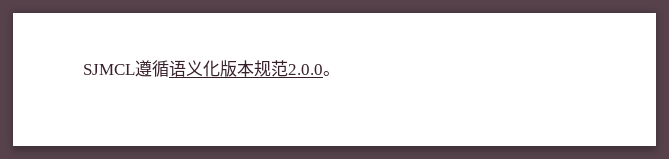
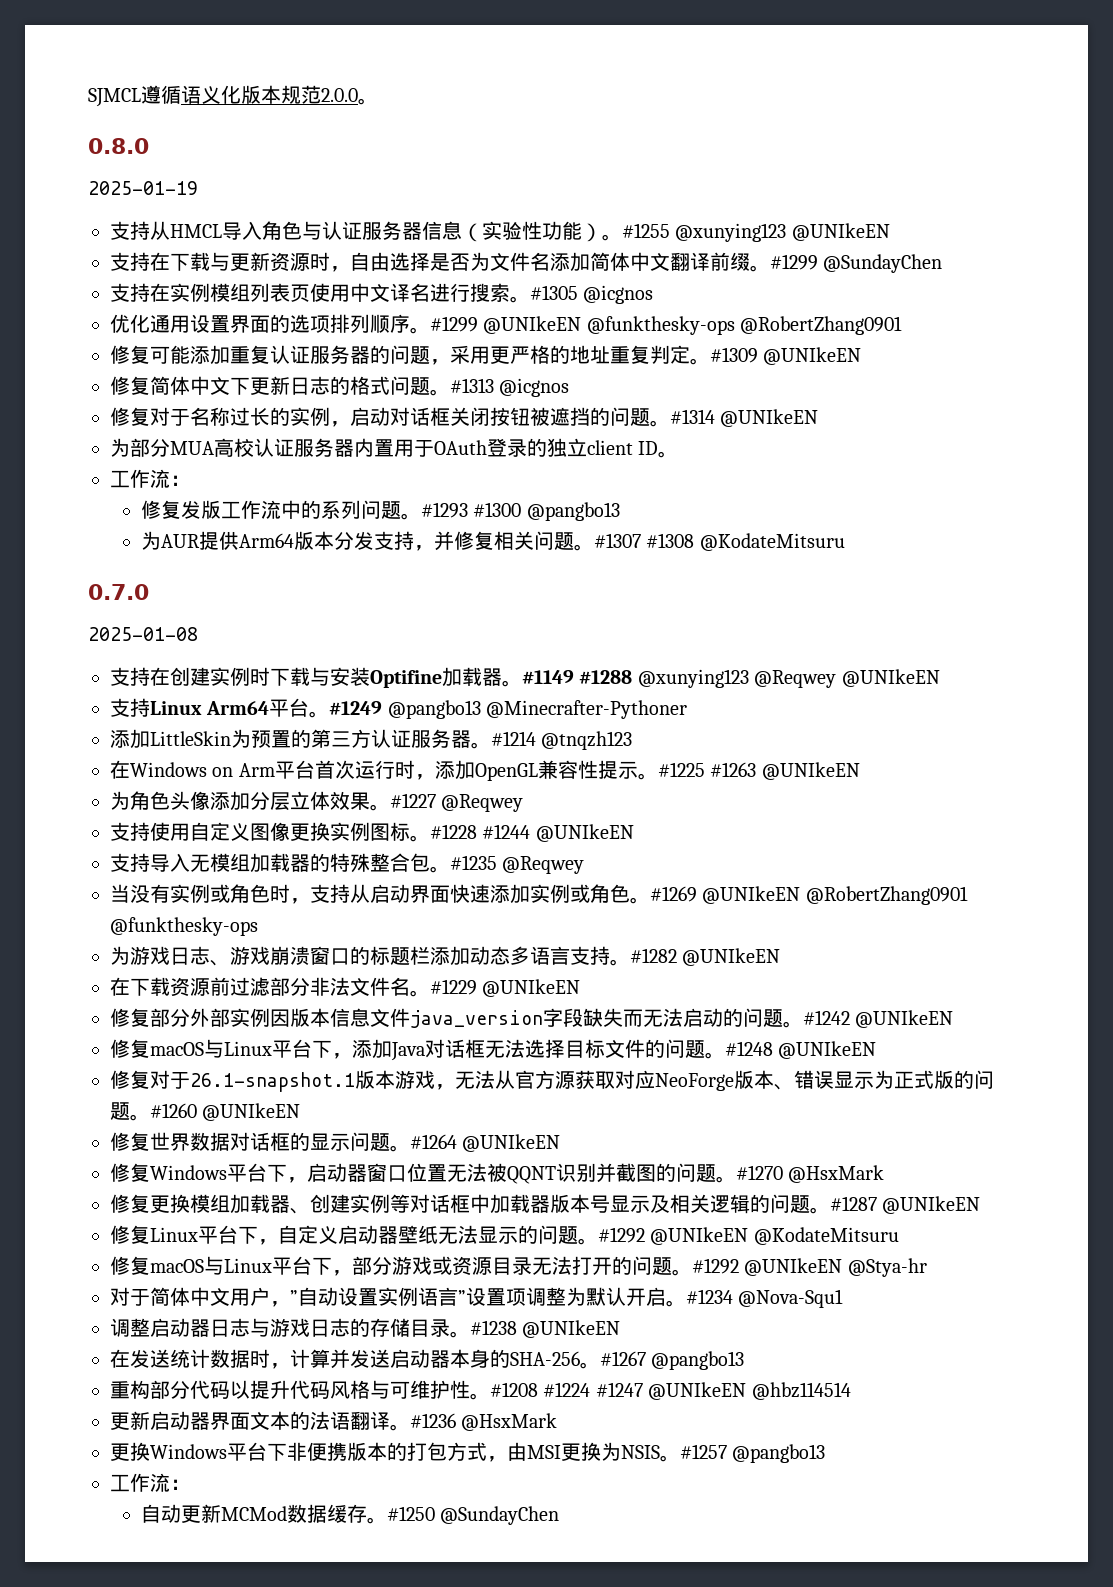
+ 0.8.0
+ 2025-01-19
+ 支持从HMCL导入角色与认证服务器信息（实验性功能）。#1255 @xunying123 @UNIkeEN
+ 支持在下载与更新资源时，自由选择是否为文件名添加简体中文翻译前缀。#1299 @SundayChen
+ 支持在实例模组列表页使用中文译名进行搜索。#1305 @icgnos
+ 优化通用设置界面的选项排列顺序。#1299 @UNIkeEN @funkthesky-ops @RobertZhang0901
+ 修复可能添加重复认证服务器的问题，采用更严格的地址重复判定。#1309 @UNIkeEN
+ 修复简体中文下更新日志的格式问题。#1313 @icgnos
+ 修复对于名称过长的实例，启动对话框关闭按钮被遮挡的问题。#1314 @UNIkeEN
+ 为部分MUA高校认证服务器内置用于OAuth登录的独立client ID。
+ 工作流：
+ 修复发版工作流中的系列问题。#1293 #1300 @pangbo13
+ 为AUR提供Arm64版本分发支持，并修复相关问题。#1307 #1308 @KodateMitsuru
+ 0.7.0
+ 2025-01-08
+ 支持在创建实例时下载与安装Optifine加载器。#1149 #1288 @xunying123 @Reqwey @UNIkeEN
+ 支持Linux Arm64平台。#1249 @pangbo13 @Minecrafter-Pythoner
+ 添加LittleSkin为预置的第三方认证服务器。#1214 @tnqzh123
+ 在Windows on Arm平台首次运行时，添加OpenGL兼容性提示。#1225 #1263 @UNIkeEN
+ 为角色头像添加分层立体效果。#1227 @Reqwey
+ 支持使用自定义图像更换实例图标。#1228 #1244 @UNIkeEN
+ 支持导入无模组加载器的特殊整合包。#1235 @Reqwey
+ 当没有实例或角色时，支持从启动界面快速添加实例或角色。#1269 @UNIkeEN @RobertZhang0901 @funkthesky-ops
+ 为游戏日志、游戏崩溃窗口的标题栏添加动态多语言支持。#1282 @UNIkeEN
+ 在下载资源前过滤部分非法文件名。#1229 @UNIkeEN
+ 修复部分外部实例因版本信息文件java_version字段缺失而无法启动的问题。#1242 @UNIkeEN
+ 修复macOS与Linux平台下，添加Java对话框无法选择目标文件的问题。#1248 @UNIkeEN
+ 修复对于26.1-snapshot.1版本游戏，无法从官方源获取对应NeoForge版本、错误显示为正式版的问题。#1260 @UNIkeEN
+ 修复世界数据对话框的显示问题。#1264 @UNIkeEN
+ 修复Windows平台下，启动器窗口位置无法被QQNT识别并截图的问题。#1270 @HsxMark
+ 修复更换模组加载器、创建实例等对话框中加载器版本号显示及相关逻辑的问题。#1287 @UNIkeEN
+ 修复Linux平台下，自定义启动器壁纸无法显示的问题。#1292 @UNIkeEN @KodateMitsuru
+ 修复macOS与Linux平台下，部分游戏或资源目录无法打开的问题。#1292 @UNIkeEN @Stya-hr
+ 对于简体中文用户，”自动设置实例语言”设置项调整为默认开启。#1234 @Nova-Squ1
+ 调整启动器日志与游戏日志的存储目录。#1238 @UNIkeEN
+ 在发送统计数据时，计算并发送启动器本身的SHA-256。#1267 @pangbo13
+ 重构部分代码以提升代码风格与可维护性。#1208 #1224 #1247 @UNIkeEN @hbz114514
+ 更新启动器界面文本的法语翻译。#1236 @HsxMark
+ 更换Windows平台下非便携版本的打包方式，由MSI更换为NSIS。#1257 @pangbo13
+ 工作流：
+ 自动更新MCMod数据缓存。#1250 @SundayChen

